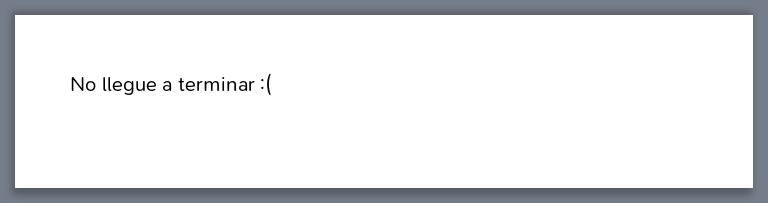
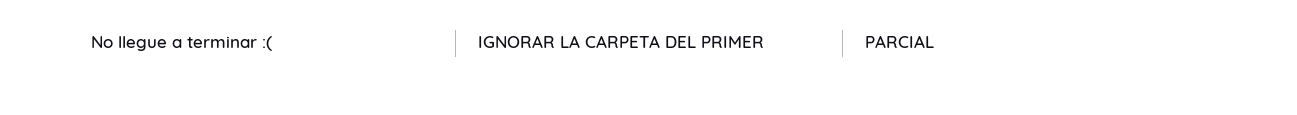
+ IGNORAR LA CARPETA DEL PRIMER PARCIAL

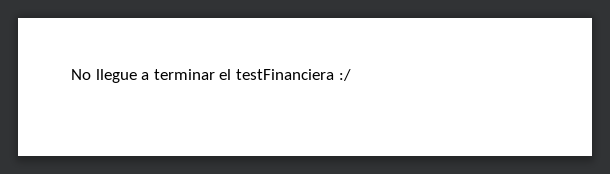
- No llegue a terminar :(
- IGNORAR LA CARPETA DEL PRIMER PARCIAL
+ No llegue a terminar el testFinanciera :/

